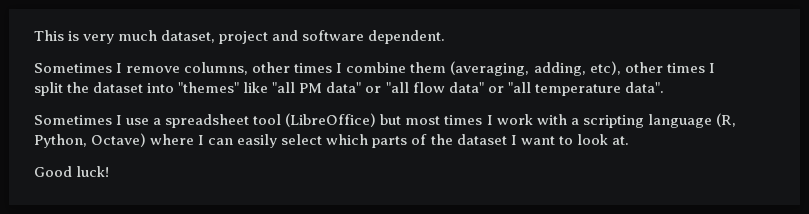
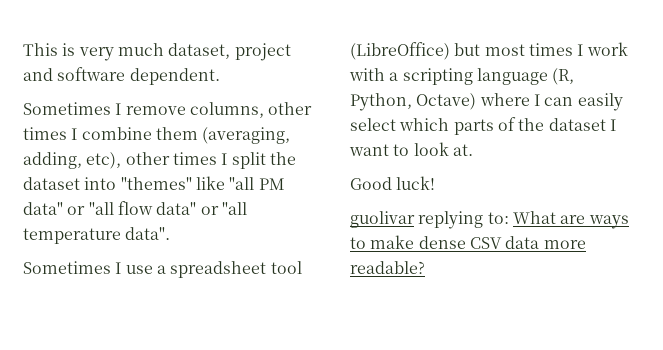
+ guolivar replying to: What are ways to make dense CSV data more readable?

